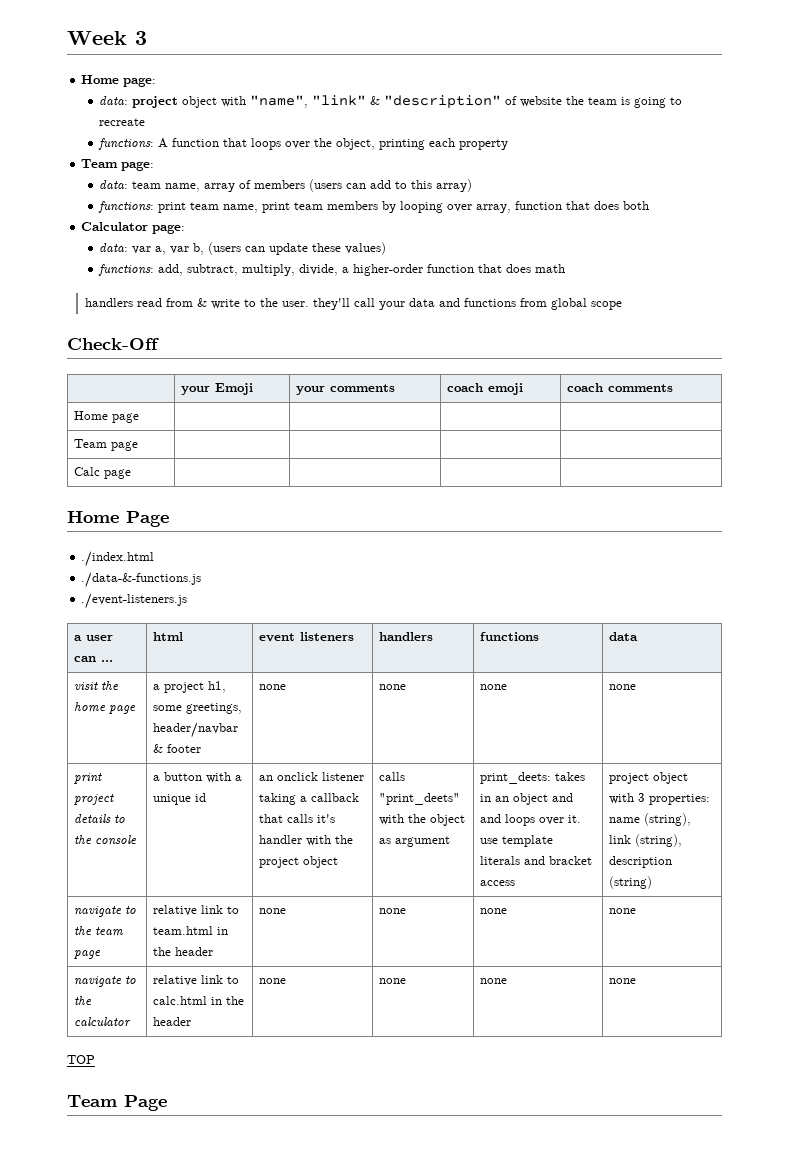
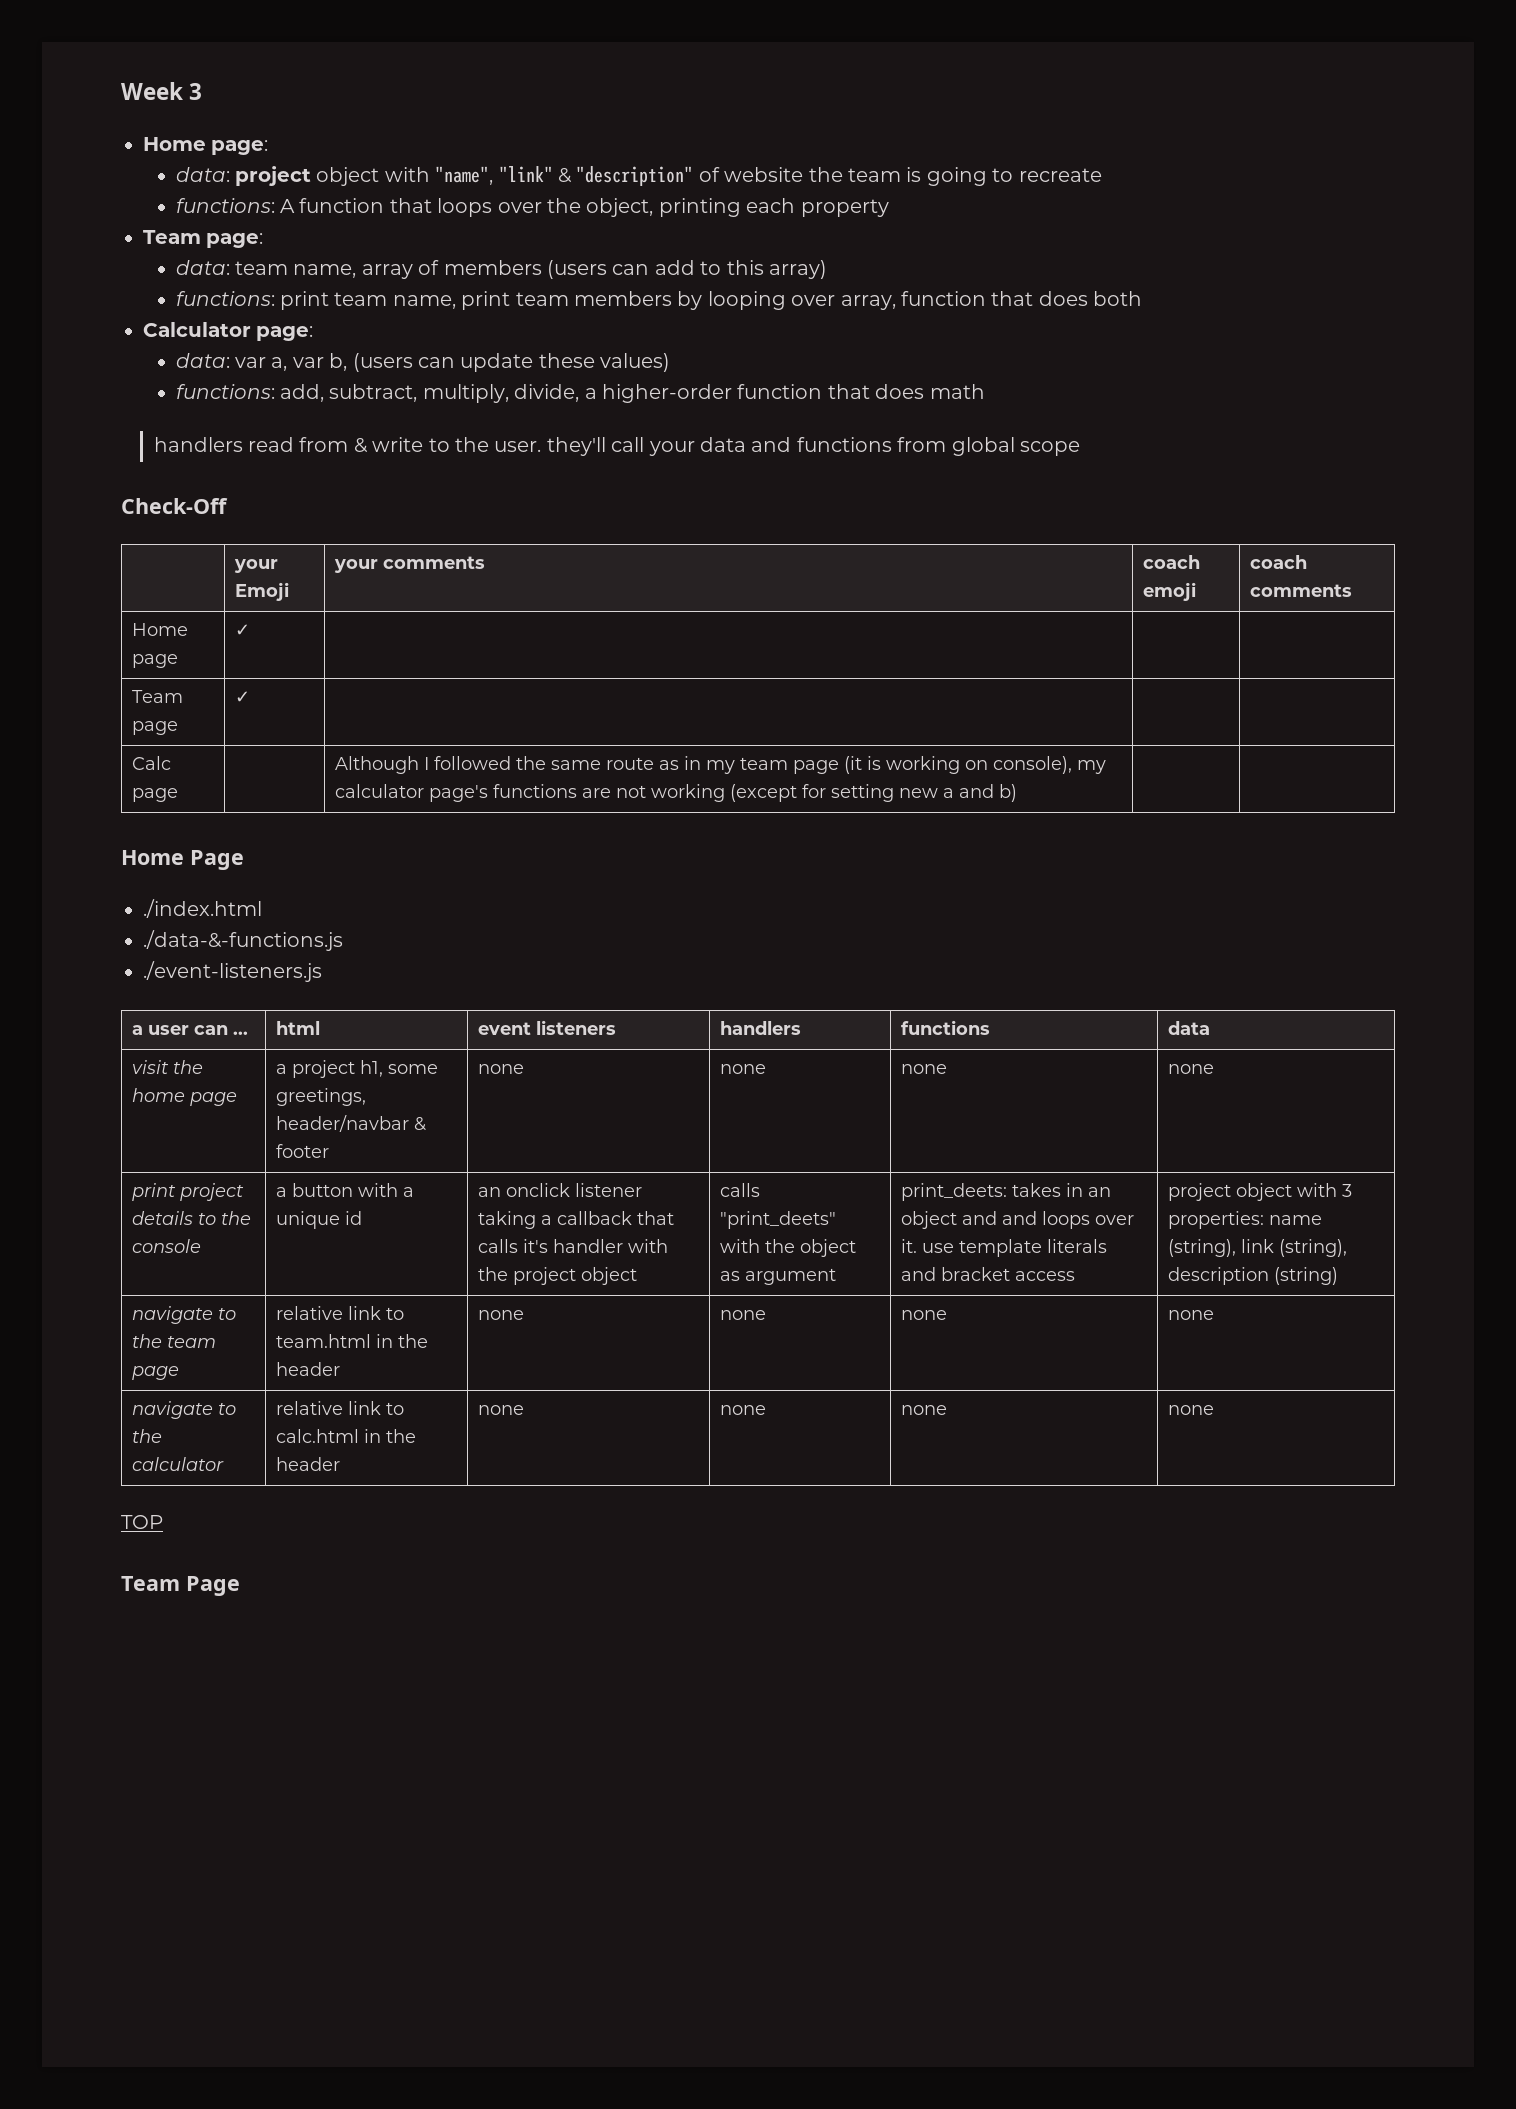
- Home page | | | |
+ Home page | ✓ | | |
- Team page | | | |
+ Team page | ✓ | | |
- Calc page | | | |
+ Calc page | | Although I followed the same route as in my team page (it is working on console), my calculator page's functions are not working (except for setting new a and b) | |

